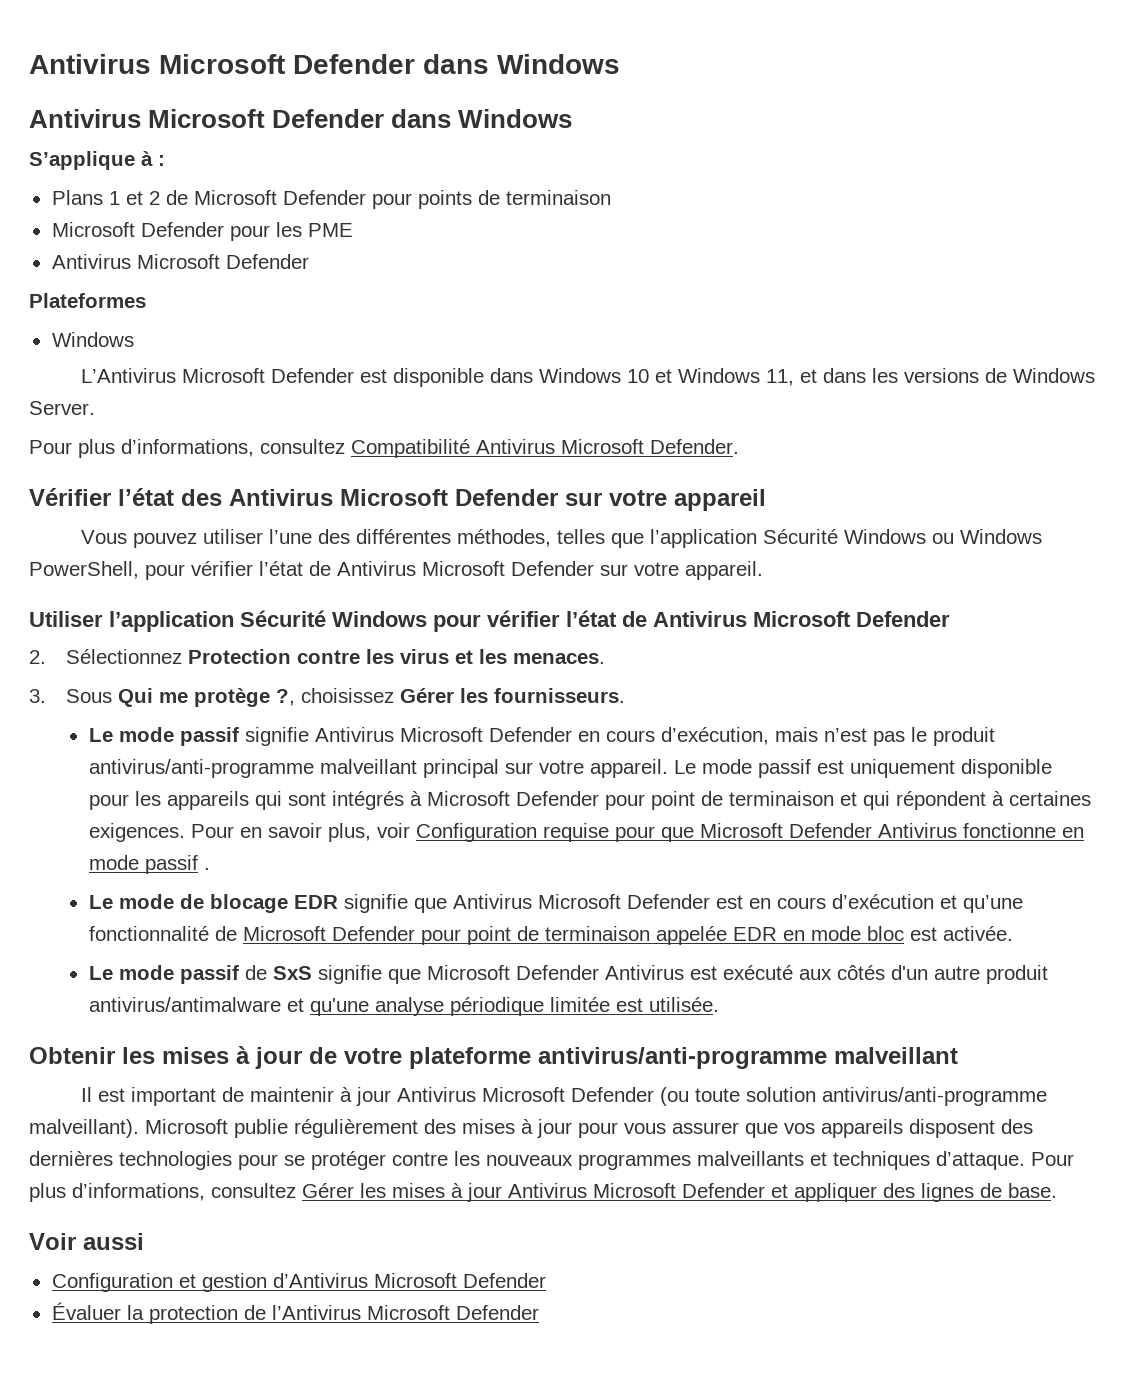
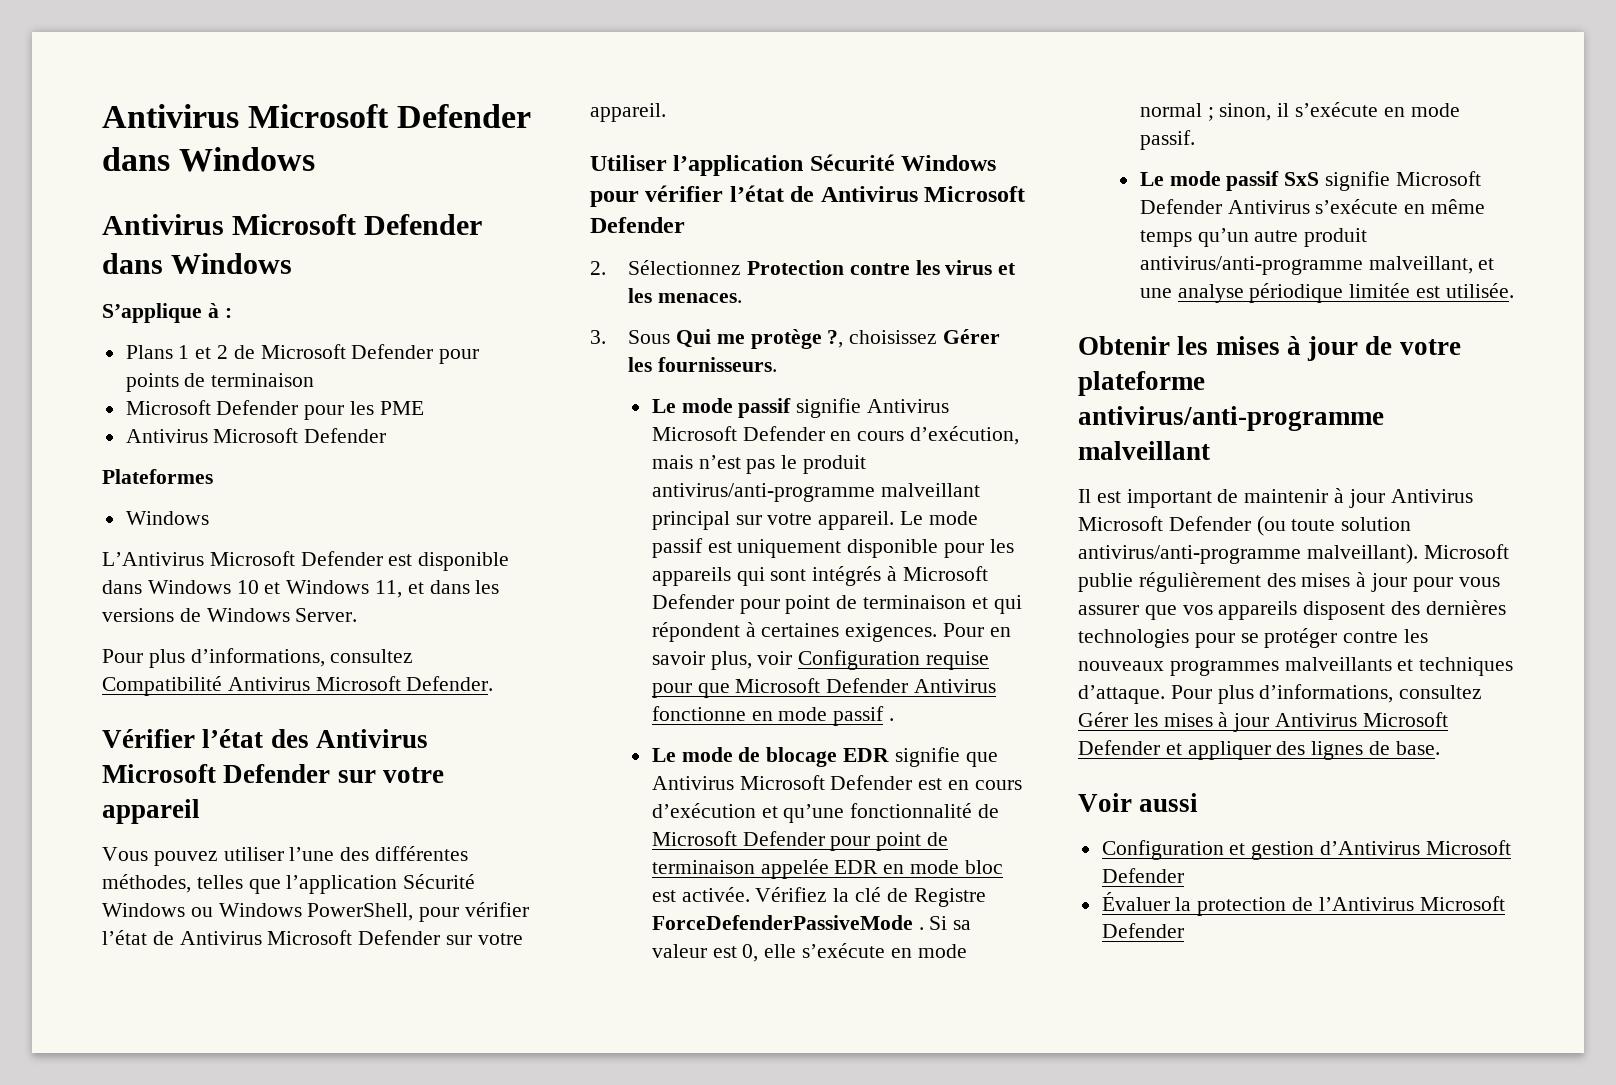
- Le mode de blocage EDR signifie que Antivirus Microsoft Defender est en cours d’exécution et qu’une fonctionnalité de Microsoft Defender pour point de terminaison appelée EDR en mode bloc est activée.
- Le mode passif de SxS signifie que Microsoft Defender Antivirus est exécuté aux côtés d'un autre produit antivirus/antimalware et qu'une analyse périodique limitée est utilisée.
+ Le mode de blocage EDR signifie que Antivirus Microsoft Defender est en cours d’exécution et qu’une fonctionnalité de Microsoft Defender pour point de terminaison appelée EDR en mode bloc est activée. Vérifiez la clé de Registre ForceDefenderPassiveMode . Si sa valeur est 0, elle s’exécute en mode normal ; sinon, il s’exécute en mode passif.
+ Le mode passif SxS signifie Microsoft Defender Antivirus s’exécute en même temps qu’un autre produit antivirus/anti-programme malveillant, et une analyse périodique limitée est utilisée.

